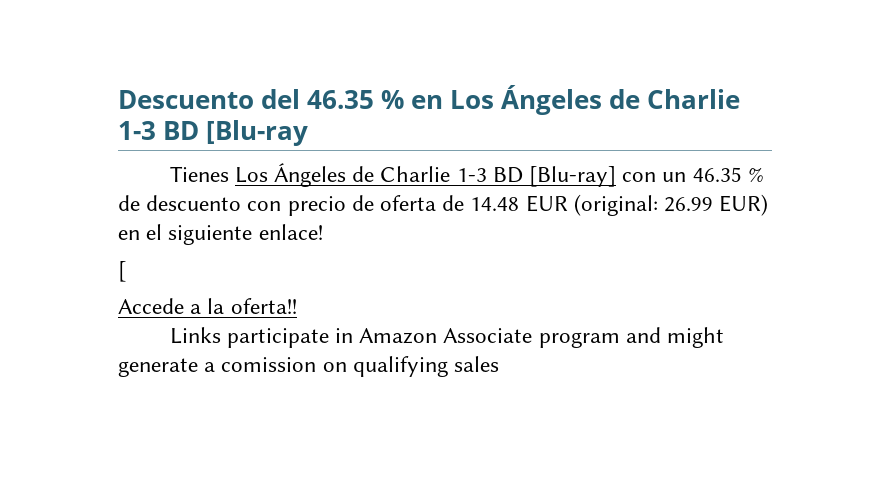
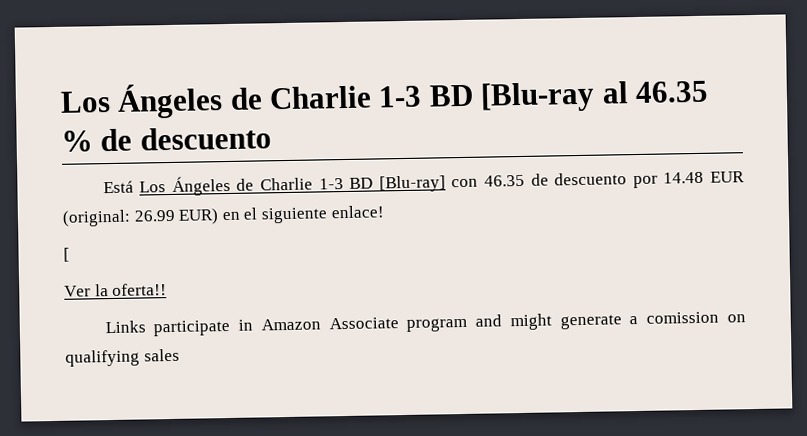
- Descuento del 46.35 % en Los Ángeles de Charlie 1-3 BD [Blu-ray
- Tienes Los Ángeles de Charlie 1-3 BD [Blu-ray] con un 46.35 % de descuento con precio de oferta de 14.48 EUR (original: 26.99 EUR) en el siguiente enlace!
+ Los Ángeles de Charlie 1-3 BD [Blu-ray al 46.35 % de descuento
+ Está Los Ángeles de Charlie 1-3 BD [Blu-ray] con 46.35 de descuento por 14.48 EUR (original: 26.99 EUR) en el siguiente enlace!
- Accede a la oferta!!
+ Ver la oferta!!

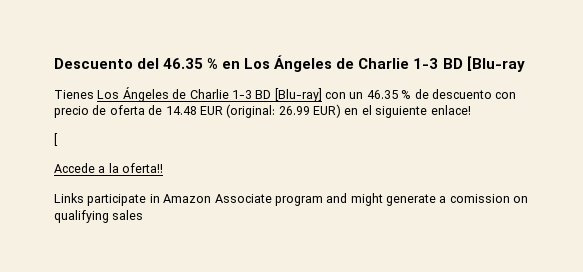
- Los Ángeles de Charlie 1-3 BD [Blu-ray al 46.35 % de descuento
- Está Los Ángeles de Charlie 1-3 BD [Blu-ray] con 46.35 de descuento por 14.48 EUR (original: 26.99 EUR) en el siguiente enlace!
+ Descuento del 46.35 % en Los Ángeles de Charlie 1-3 BD [Blu-ray
+ Tienes Los Ángeles de Charlie 1-3 BD [Blu-ray] con un 46.35 % de descuento con precio de oferta de 14.48 EUR (original: 26.99 EUR) en el siguiente enlace!
- Ver la oferta!!
+ Accede a la oferta!!

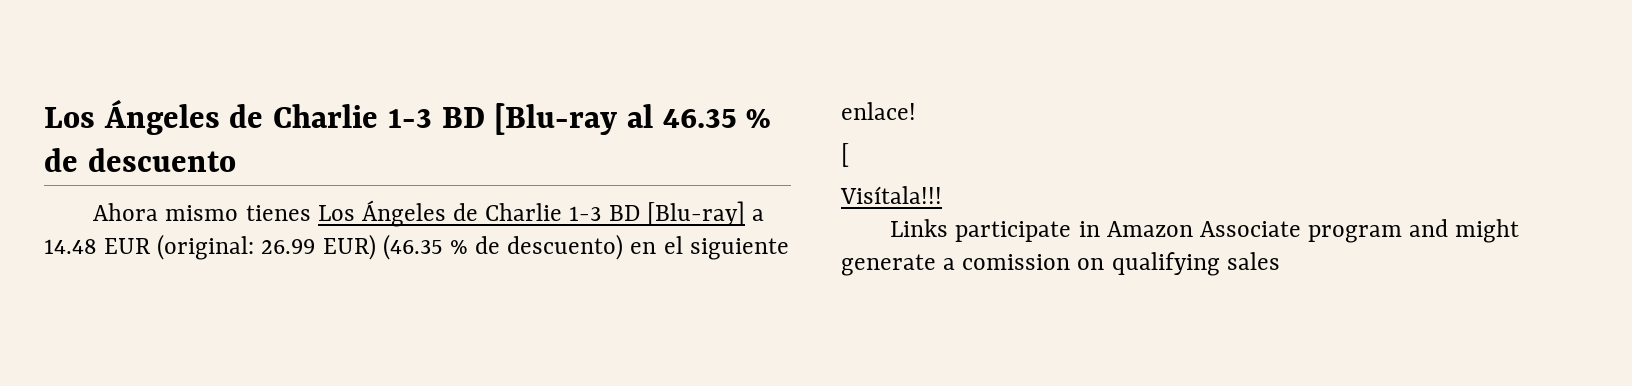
- Descuento del 46.35 % en Los Ángeles de Charlie 1-3 BD [Blu-ray
- Tienes Los Ángeles de Charlie 1-3 BD [Blu-ray] con un 46.35 % de descuento con precio de oferta de 14.48 EUR (original: 26.99 EUR) en el siguiente enlace!
+ Los Ángeles de Charlie 1-3 BD [Blu-ray al 46.35 % de descuento
+ Ahora mismo tienes Los Ángeles de Charlie 1-3 BD [Blu-ray] a 14.48 EUR (original: 26.99 EUR) (46.35 % de descuento) en el siguiente enlace!
- Accede a la oferta!!
+ Visítala!!!

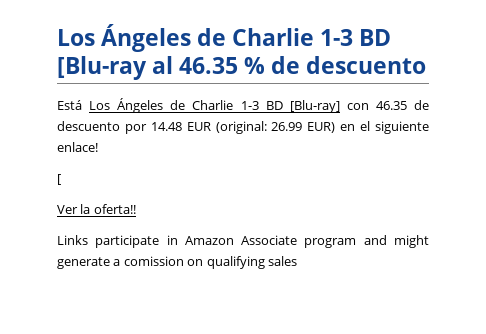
- Ahora mismo tienes Los Ángeles de Charlie 1-3 BD [Blu-ray] a 14.48 EUR (original: 26.99 EUR) (46.35 % de descuento) en el siguiente enlace!
+ Está Los Ángeles de Charlie 1-3 BD [Blu-ray] con 46.35 de descuento por 14.48 EUR (original: 26.99 EUR) en el siguiente enlace!
- Visítala!!!
+ Ver la oferta!!

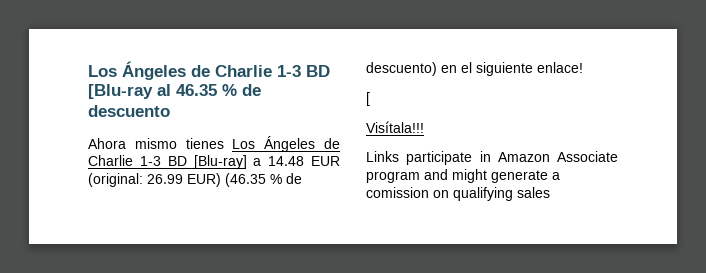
- Está Los Ángeles de Charlie 1-3 BD [Blu-ray] con 46.35 de descuento por 14.48 EUR (original: 26.99 EUR) en el siguiente enlace!
+ Ahora mismo tienes Los Ángeles de Charlie 1-3 BD [Blu-ray] a 14.48 EUR (original: 26.99 EUR) (46.35 % de descuento) en el siguiente enlace!
- Ver la oferta!!
+ Visítala!!!

